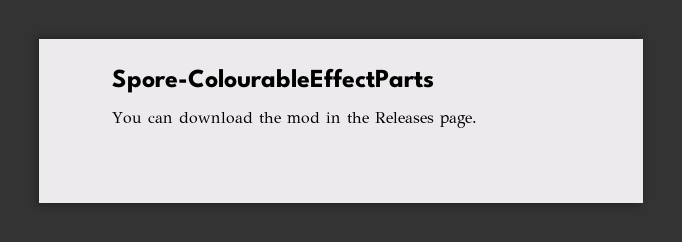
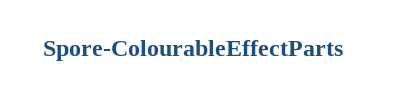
- You can download the mod in the Releases page.

